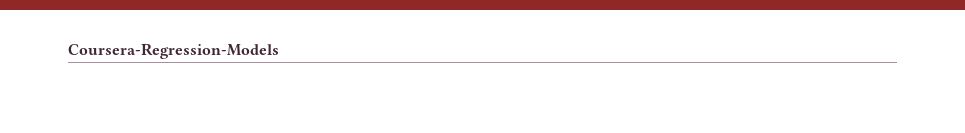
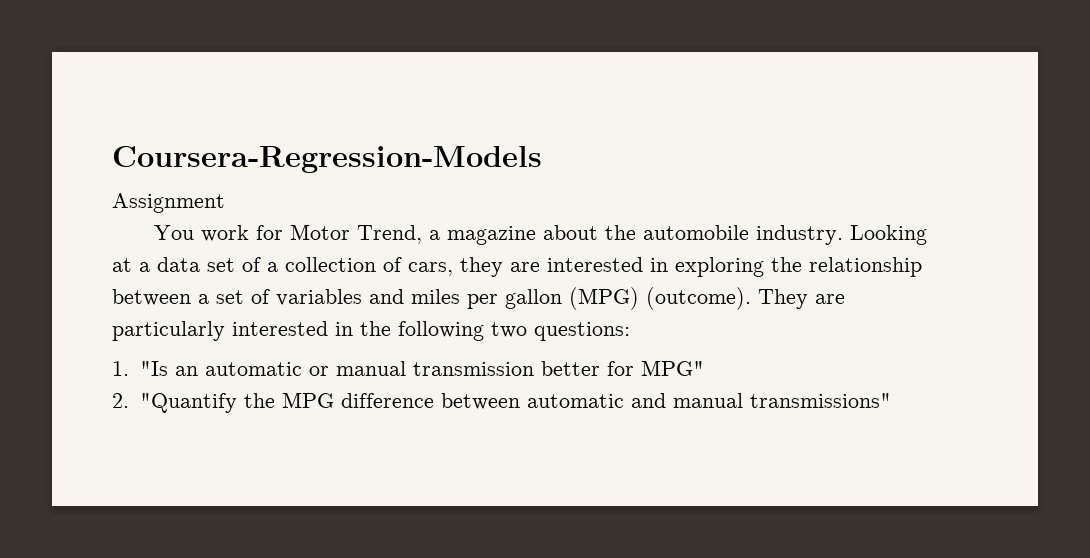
+ Assignment
+ You work for Motor Trend, a magazine about the automobile industry. Looking at a data set of a collection of cars, they are interested in exploring the relationship between a set of variables and miles per gallon (MPG) (outcome). They are particularly interested in the following two questions:
+ 1. "Is an automatic or manual transmission better for MPG"
+ 2. "Quantify the MPG difference between automatic and manual transmissions"

